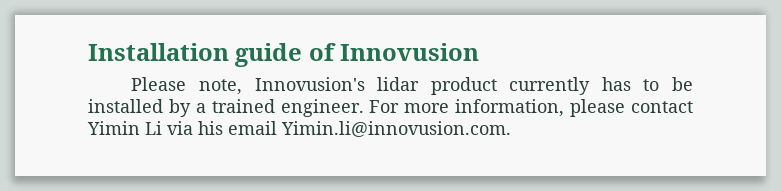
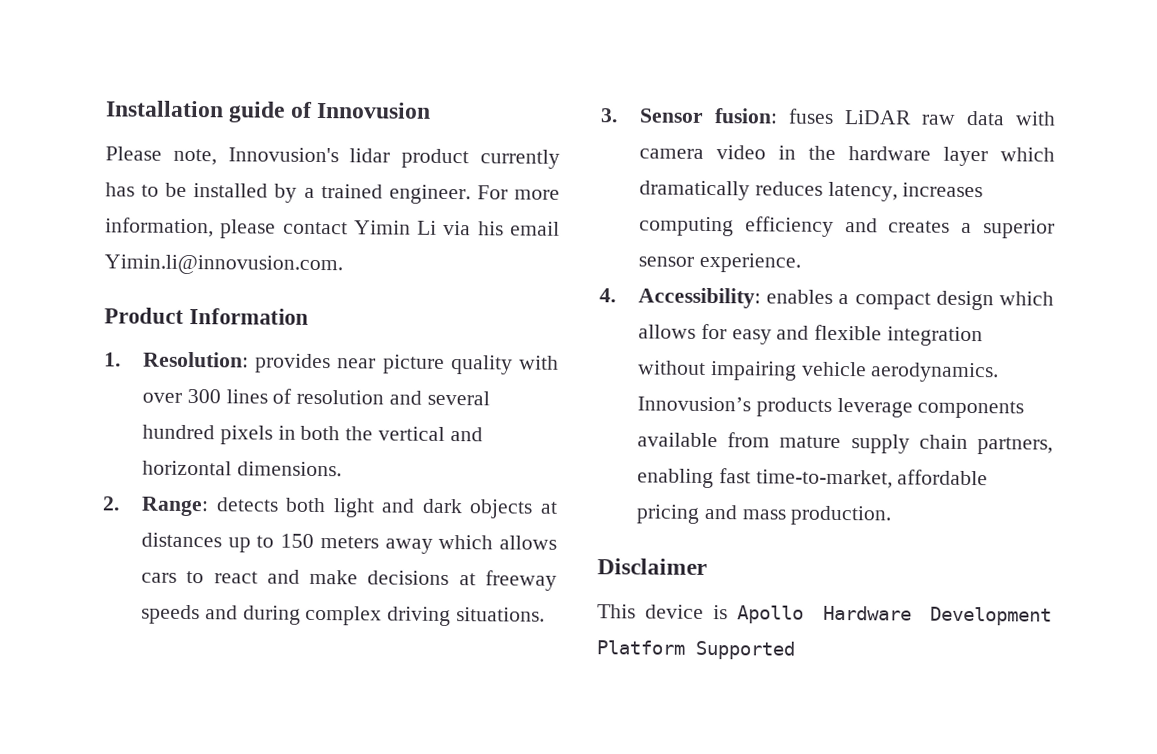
+ Product Information
+ 1. Resolution: provides near picture quality with over 300 lines of resolution and several hundred pixels in both the vertical and horizontal dimensions.
+ 2. Range: detects both light and dark objects at distances up to 150 meters away which allows cars to react and make decisions at freeway speeds and during complex driving situations.
+ 3. Sensor fusion: fuses LiDAR raw data with camera video in the hardware layer which dramatically reduces latency, increases computing efficiency and creates a superior sensor experience.
+ 4. Accessibility: enables a compact design which allows for easy and flexible integration without impairing vehicle aerodynamics. Innovusion’s products leverage components available from mature supply chain partners, enabling fast time-to-market, affordable pricing and mass production.
+ Disclaimer
+ This device is Apollo Hardware Development Platform Supported

